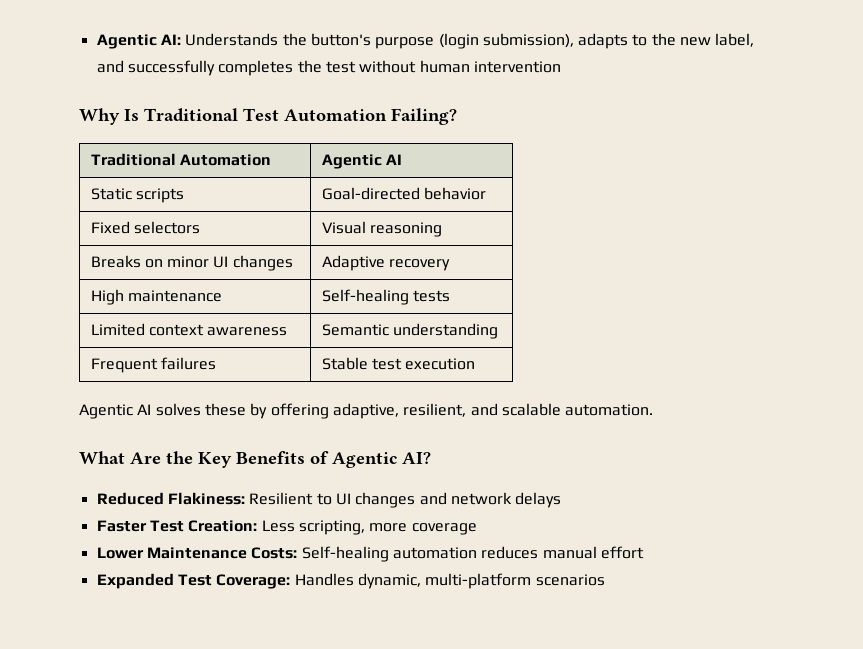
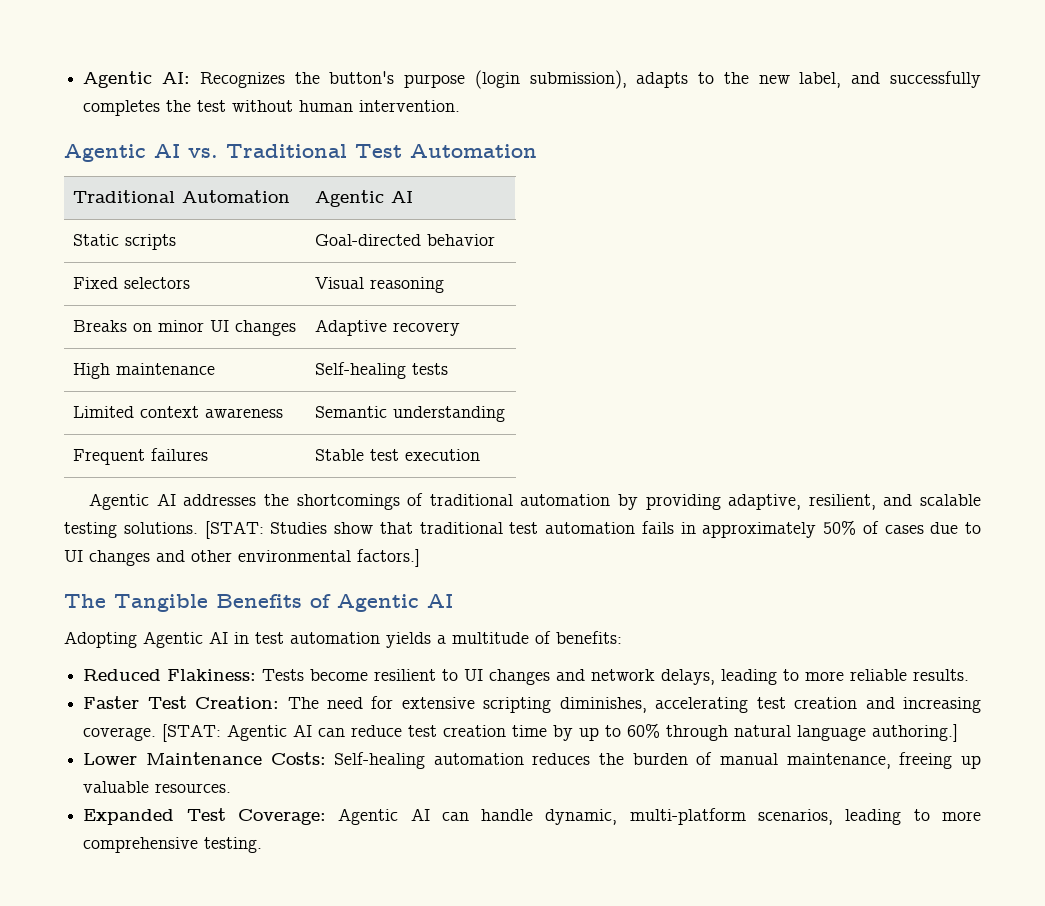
- Agentic AI: Understands the button's purpose (login submission), adapts to the new label, and successfully completes the test without human intervention
- Why Is Traditional Test Automation Failing?
+ Agentic AI: Recognizes the button's purpose (login submission), adapts to the new label, and successfully completes the test without human intervention.
+ Agentic AI vs. Traditional Test Automation
- Agentic AI solves these by offering adaptive, resilient, and scalable automation.
- What Are the Key Benefits of Agentic AI?
+ Agentic AI addresses the shortcomings of traditional automation by providing adaptive, resilient, and scalable testing solutions. [STAT: Studies show that traditional test automation fails in approximately 50% of cases due to UI changes and other environmental factors.]
+ The Tangible Benefits of Agentic AI
+ Adopting Agentic AI in test automation yields a multitude of benefits:
- Reduced Flakiness: Resilient to UI changes and network delays
- Faster Test Creation: Less scripting, more coverage
+ Reduced Flakiness: Tests become resilient to UI changes and network delays, leading to more reliable results.
+ Faster Test Creation: The need for extensive scripting diminishes, accelerating test creation and increasing coverage. [STAT: Agentic AI can reduce test creation time by up to 60% through natural language authoring.]
- Lower Maintenance Costs: Self-healing automation reduces manual effort
- Expanded Test Coverage: Handles dynamic, multi-platform scenarios
+ Lower Maintenance Costs: Self-healing automation reduces the burden of manual maintenance, freeing up valuable resources.
+ Expanded Test Coverage: Agentic AI can handle dynamic, multi-platform scenarios, leading to more comprehensive testing.

